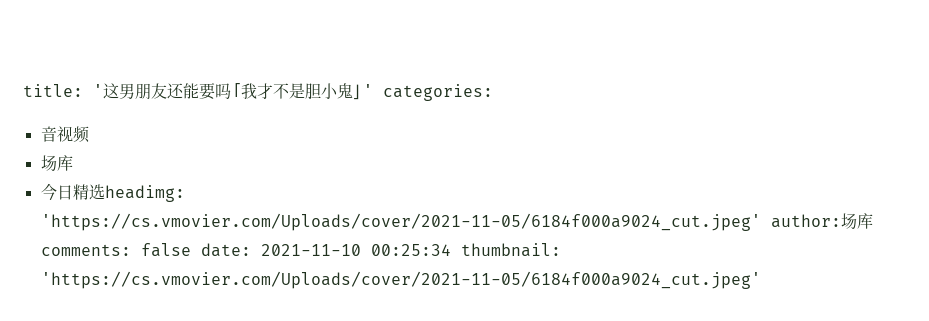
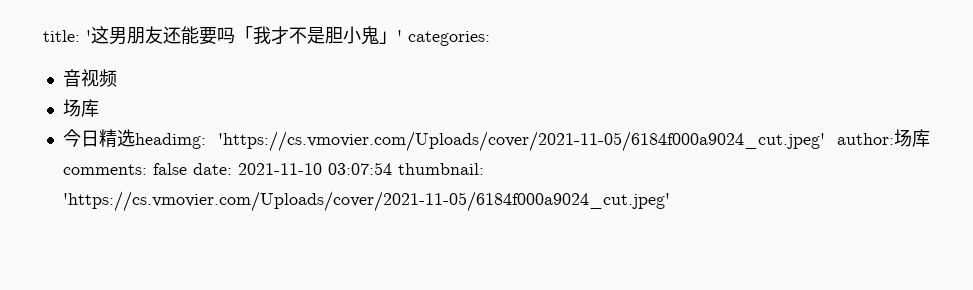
- 今日精选headimg: 'https://cs.vmovier.com/Uploads/cover/2021-11-05/6184f000a9024_cut.jpeg' author:场库comments: false date: 2021-11-10 00:25:34 thumbnail: 'https://cs.vmovier.com/Uploads/cover/2021-11-05/6184f000a9024_cut.jpeg'
+ 今日精选headimg: 'https://cs.vmovier.com/Uploads/cover/2021-11-05/6184f000a9024_cut.jpeg' author:场库comments: false date: 2021-11-10 03:07:54 thumbnail: 'https://cs.vmovier.com/Uploads/cover/2021-11-05/6184f000a9024_cut.jpeg'

